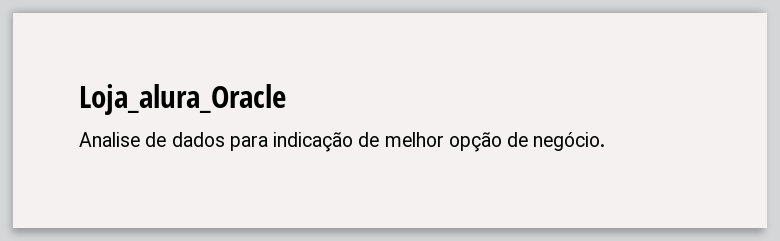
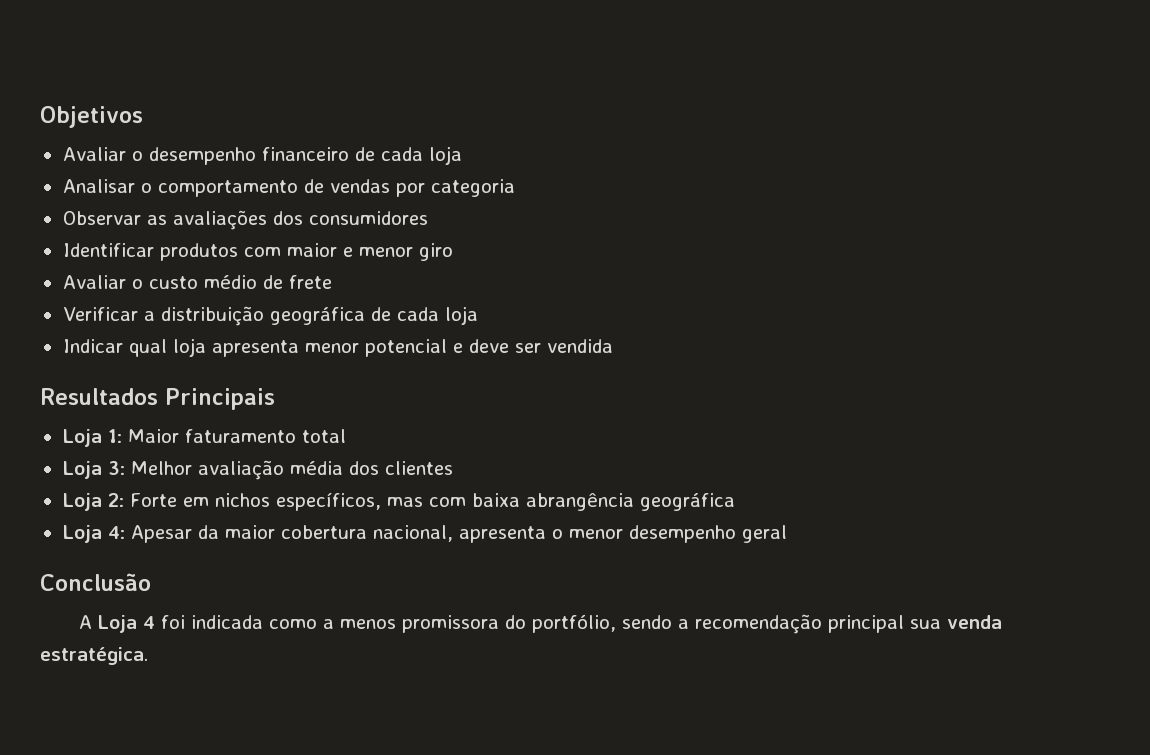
- Loja_alura_Oracle
- Analise de dados para indicação de melhor opção de negócio.
+ Objetivos
+ Avaliar o desempenho financeiro de cada loja
+ Analisar o comportamento de vendas por categoria
+ Observar as avaliações dos consumidores
+ Identificar produtos com maior e menor giro
+ Avaliar o custo médio de frete
+ Verificar a distribuição geográfica de cada loja
+ Indicar qual loja apresenta menor potencial e deve ser vendida
+ Resultados Principais
+ Loja 1: Maior faturamento total
+ Loja 3: Melhor avaliação média dos clientes
+ Loja 2: Forte em nichos específicos, mas com baixa abrangência geográfica
+ Loja 4: Apesar da maior cobertura nacional, apresenta o menor desempenho geral
+ Conclusão
+ A Loja 4 foi indicada como a menos promissora do portfólio, sendo a recomendação principal sua venda estratégica.

